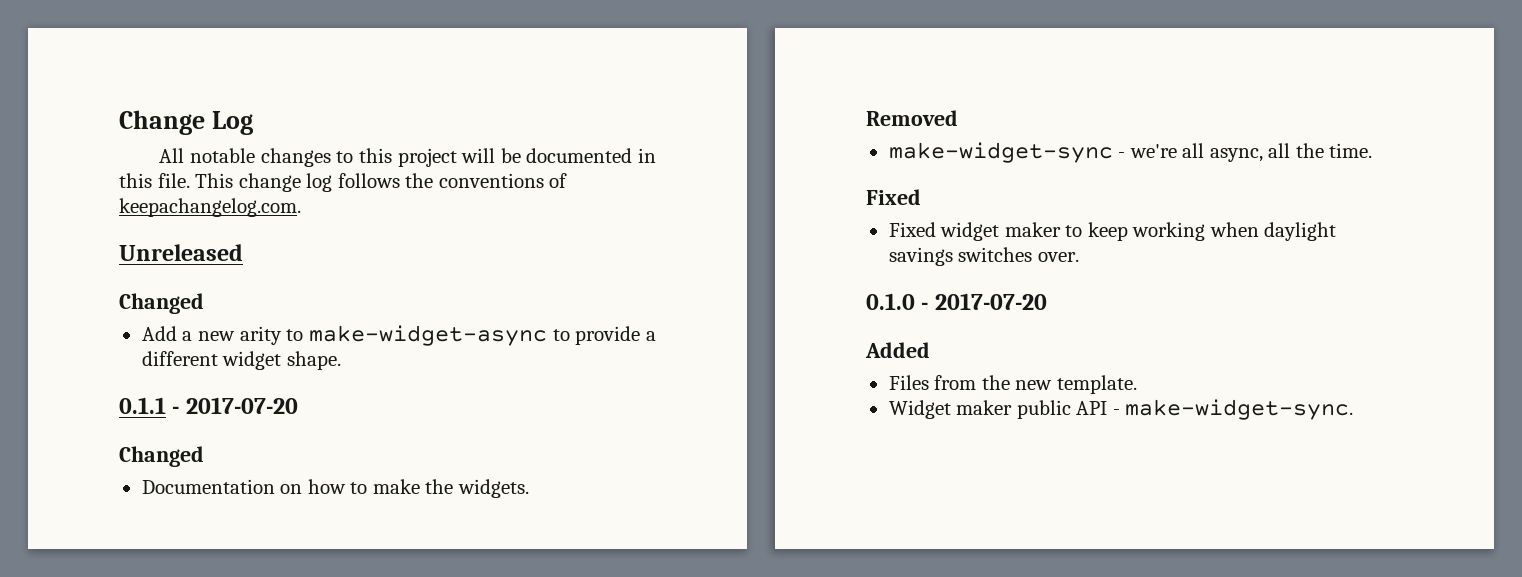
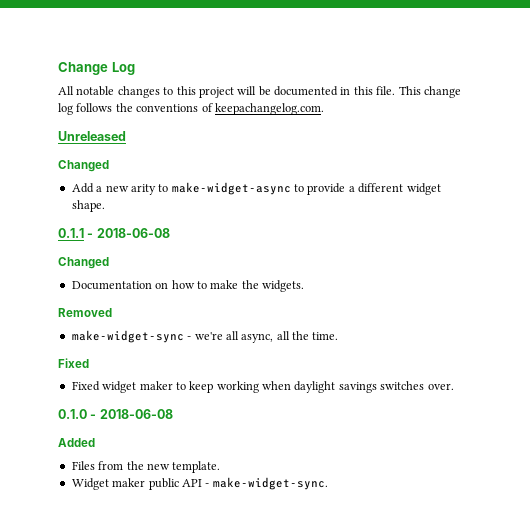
- 0.1.1 - 2017-07-20
+ 0.1.1 - 2018-06-08
- 0.1.0 - 2017-07-20
+ 0.1.0 - 2018-06-08

